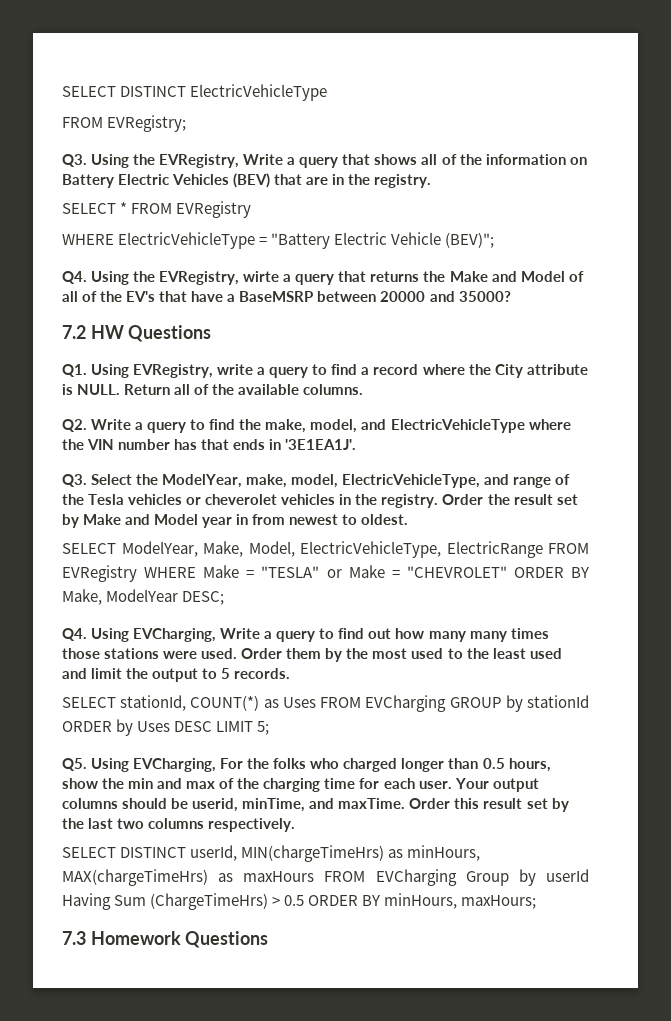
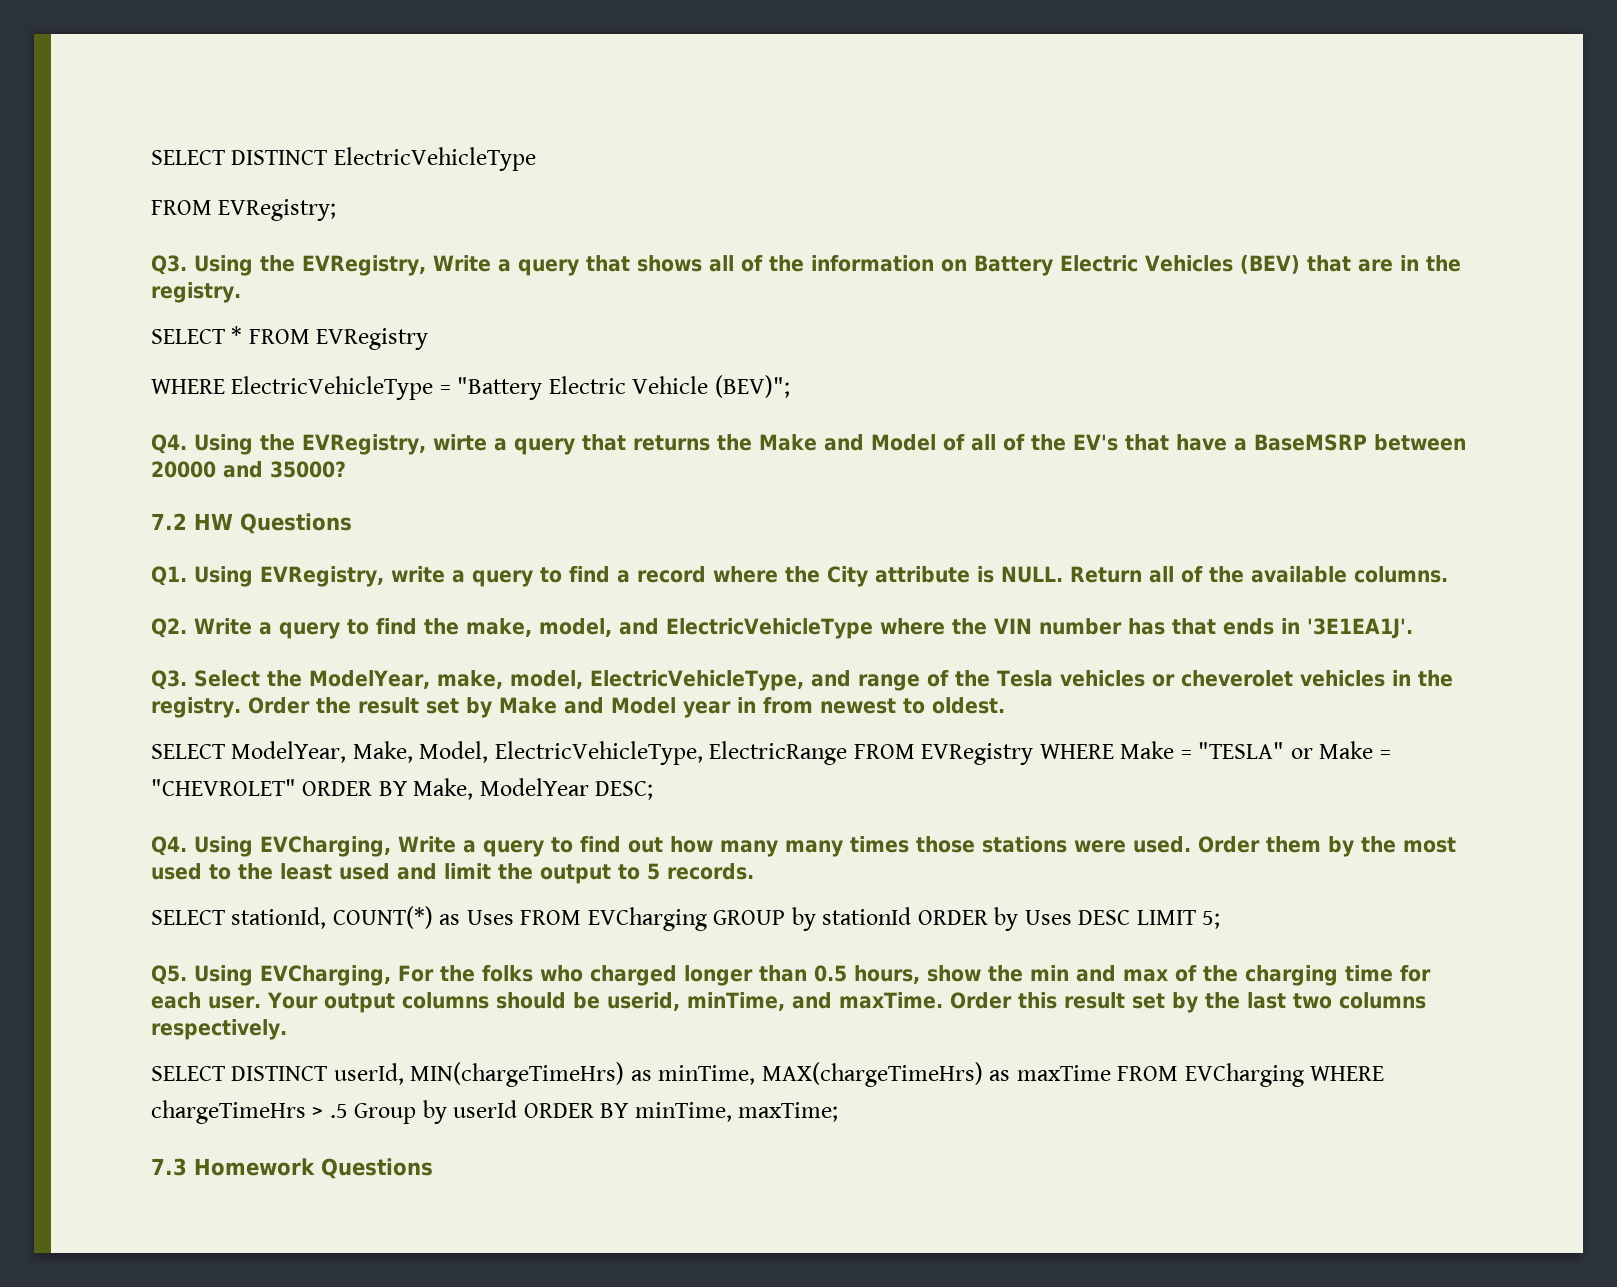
- SELECT DISTINCT userId, MIN(chargeTimeHrs) as minHours, MAX(chargeTimeHrs) as maxHours FROM EVCharging Group by userId Having Sum (ChargeTimeHrs) > 0.5 ORDER BY minHours, maxHours;
+ SELECT DISTINCT userId, MIN(chargeTimeHrs) as minTime, MAX(chargeTimeHrs) as maxTime FROM EVCharging WHERE chargeTimeHrs > .5 Group by userId ORDER BY minTime, maxTime;

